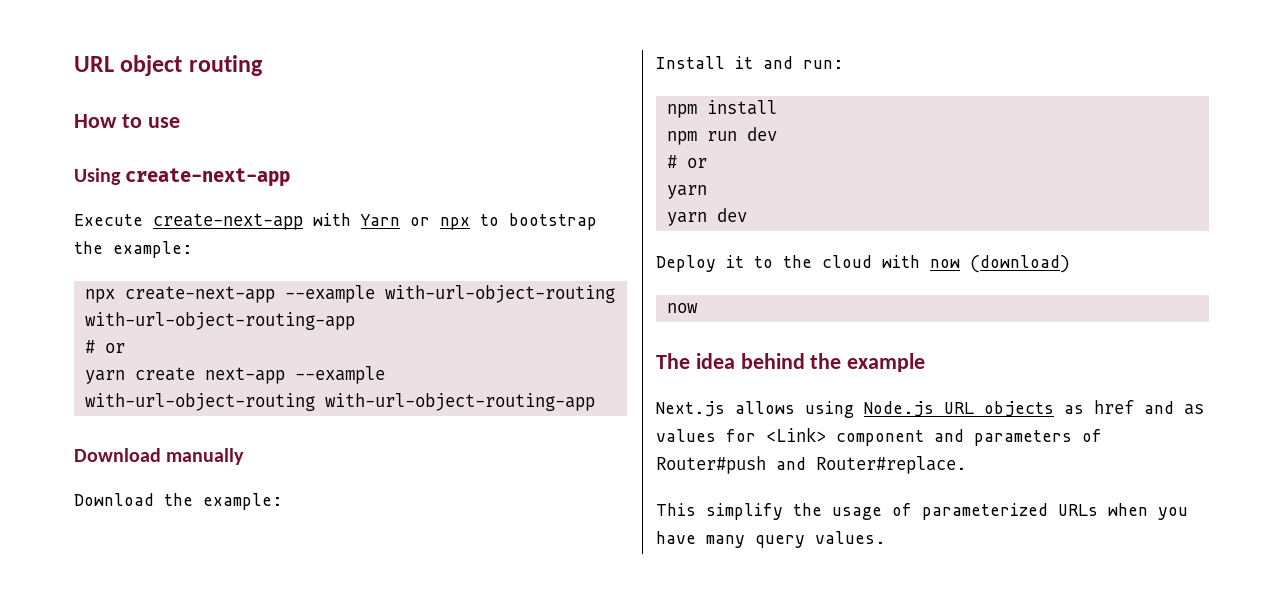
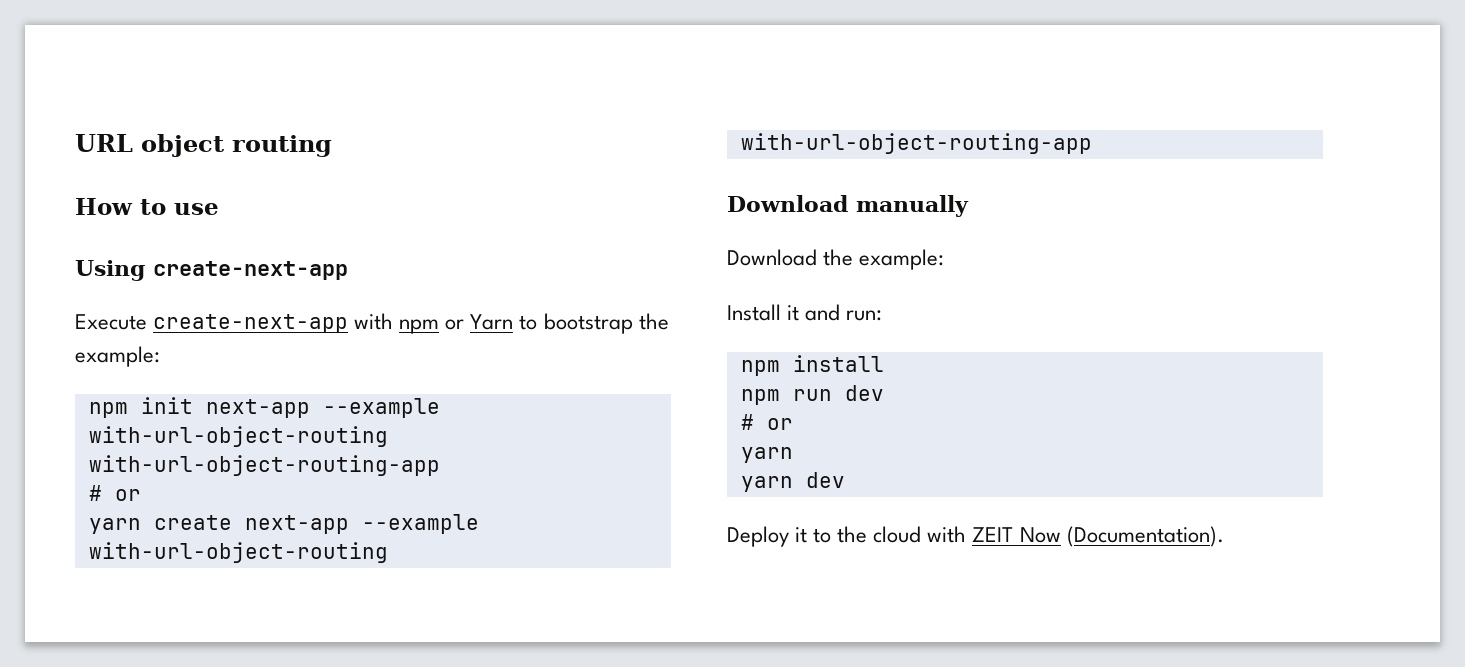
- Execute create-next-app with Yarn or npx to bootstrap the example:
+ Execute create-next-app with npm or Yarn to bootstrap the example:
- npx create-next-app --example with-url-object-routing with-url-object-routing-app
+ npm init next-app --example with-url-object-routing with-url-object-routing-app
- Deploy it to the cloud with now (download)
- now
- The idea behind the example
- Next.js allows using Node.js URL objects as href and as values for <Link> component and parameters of Router#push and Router#replace.
- This simplify the usage of parameterized URLs when you have many query values.
+ Deploy it to the cloud with ZEIT Now (Documentation).

